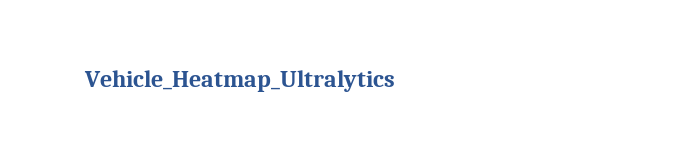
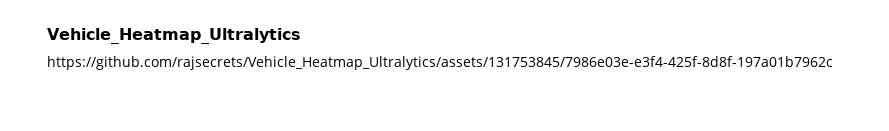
+ https://github.com/rajsecrets/Vehicle_Heatmap_Ultralytics/assets/131753845/7986e03e-e3f4-425f-8d8f-197a01b7962c

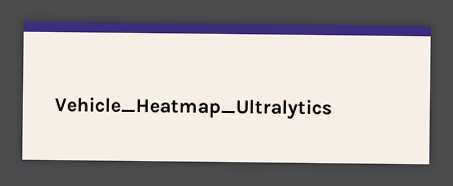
- https://github.com/rajsecrets/Vehicle_Heatmap_Ultralytics/assets/131753845/7986e03e-e3f4-425f-8d8f-197a01b7962c

